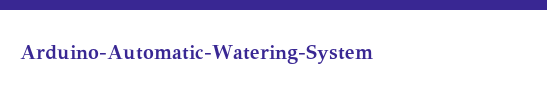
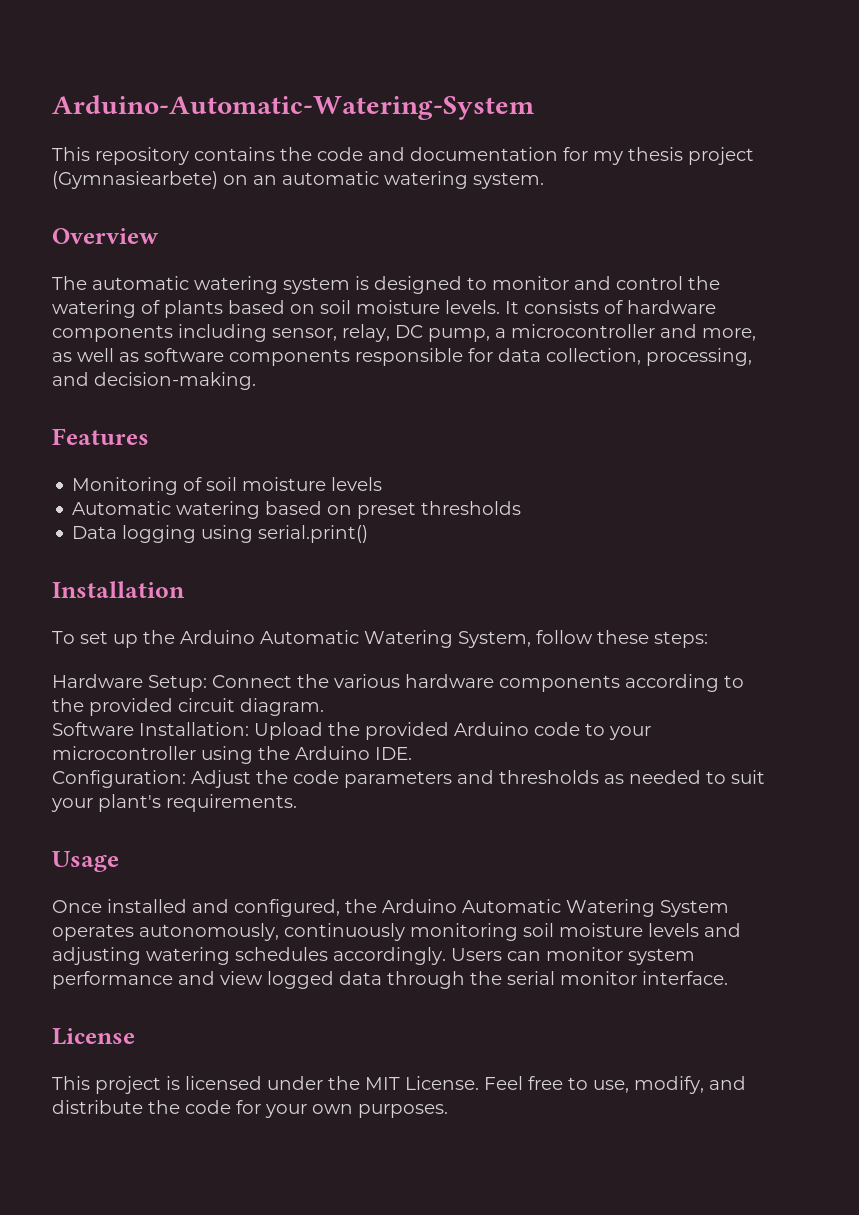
+ This repository contains the code and documentation for my thesis project (Gymnasiearbete) on an automatic watering system.
+ Overview
+ The automatic watering system is designed to monitor and control the watering of plants based on soil moisture levels. It consists of hardware components including sensor, relay, DC pump, a microcontroller and more, as well as software components responsible for data collection, processing, and decision-making.
+ Features
+ Monitoring of soil moisture levels
+ Automatic watering based on preset thresholds
+ Data logging using serial.print()
+ Installation
+ To set up the Arduino Automatic Watering System, follow these steps:
+ Hardware Setup: Connect the various hardware components according to the provided circuit diagram.
+ Software Installation: Upload the provided Arduino code to your microcontroller using the Arduino IDE.
+ Configuration: Adjust the code parameters and thresholds as needed to suit your plant's requirements.
+ Usage
+ Once installed and configured, the Arduino Automatic Watering System operates autonomously, continuously monitoring soil moisture levels and adjusting watering schedules accordingly. Users can monitor system performance and view logged data through the serial monitor interface.
+ License
+ This project is licensed under the MIT License. Feel free to use, modify, and distribute the code for your own purposes.

